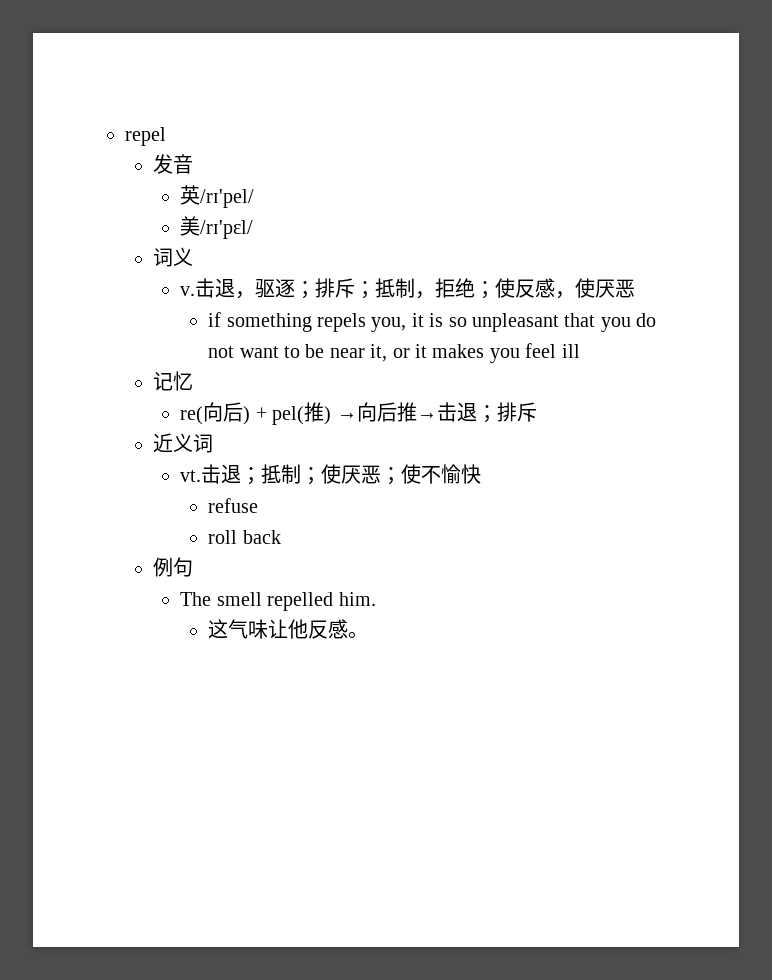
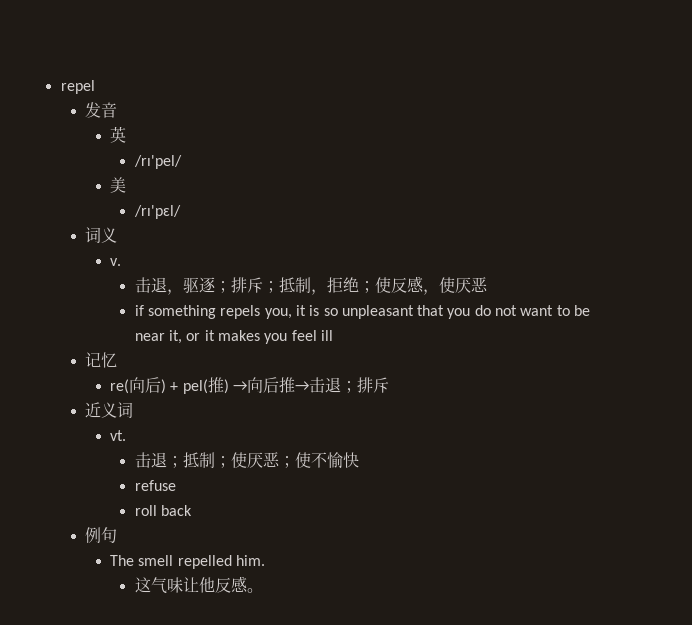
- 英/rɪ'pel/
+ 英
+ /rɪ'pel/
- 美/rɪ'pɛl/
+ 美
+ /rɪ'pɛl/
- v.击退，驱逐；排斥；抵制，拒绝；使反感，使厌恶
+ v.
+ 击退，驱逐；排斥；抵制，拒绝；使反感，使厌恶
- vt.击退；抵制；使厌恶；使不愉快
+ vt.
+ 击退；抵制；使厌恶；使不愉快

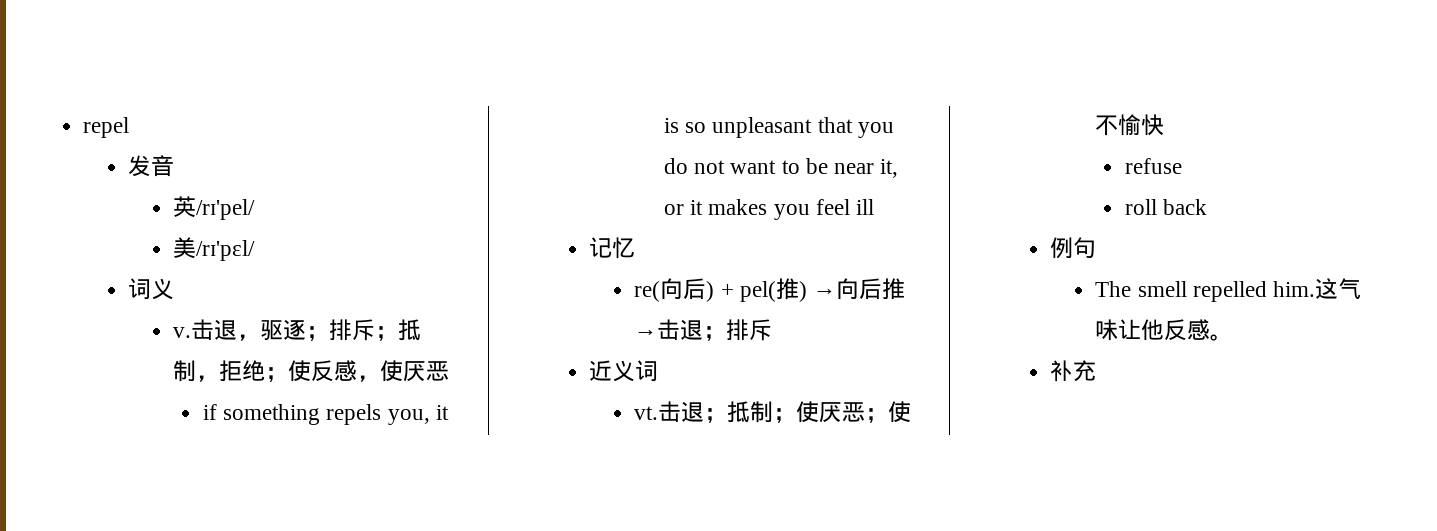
- 英
- /rɪ'pel/
+ 英/rɪ'pel/
- 美
- /rɪ'pɛl/
+ 美/rɪ'pɛl/
- v.
- 击退，驱逐；排斥；抵制，拒绝；使反感，使厌恶
+ v.击退，驱逐；排斥；抵制，拒绝；使反感，使厌恶
- vt.
- 击退；抵制；使厌恶；使不愉快
+ vt.击退；抵制；使厌恶；使不愉快
- The smell repelled him.
- 这气味让他反感。
+ The smell repelled him.这气味让他反感。
+ 补充

